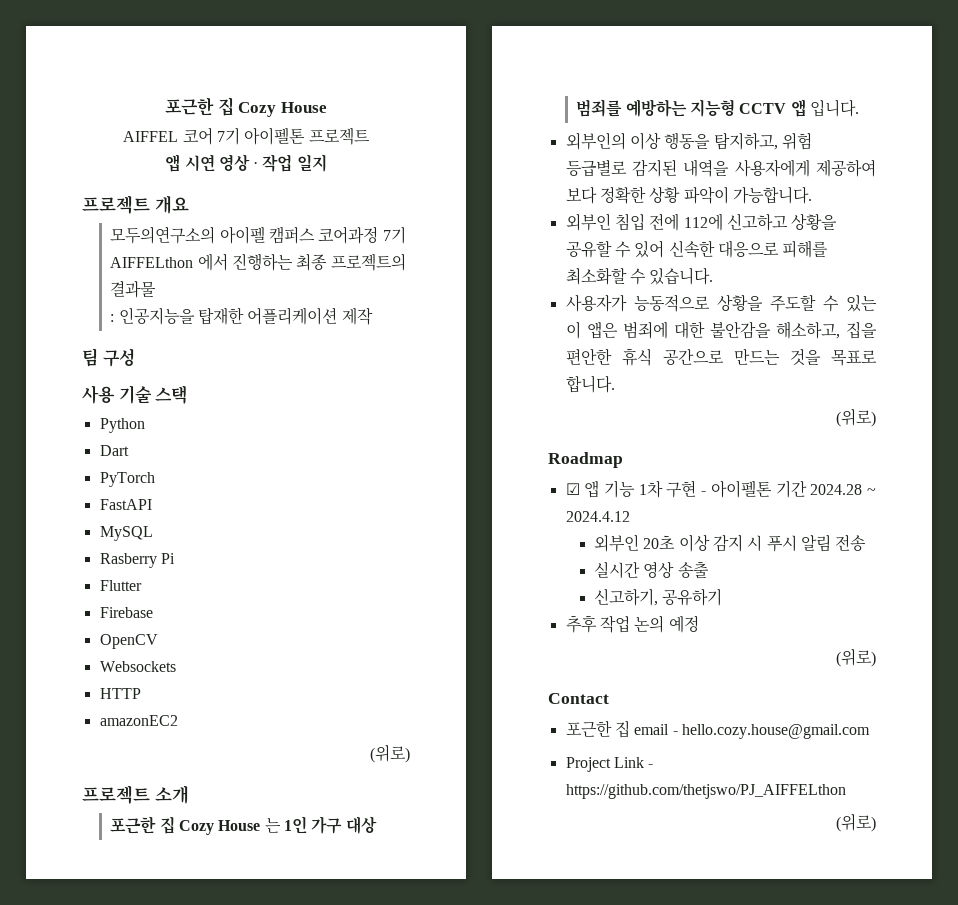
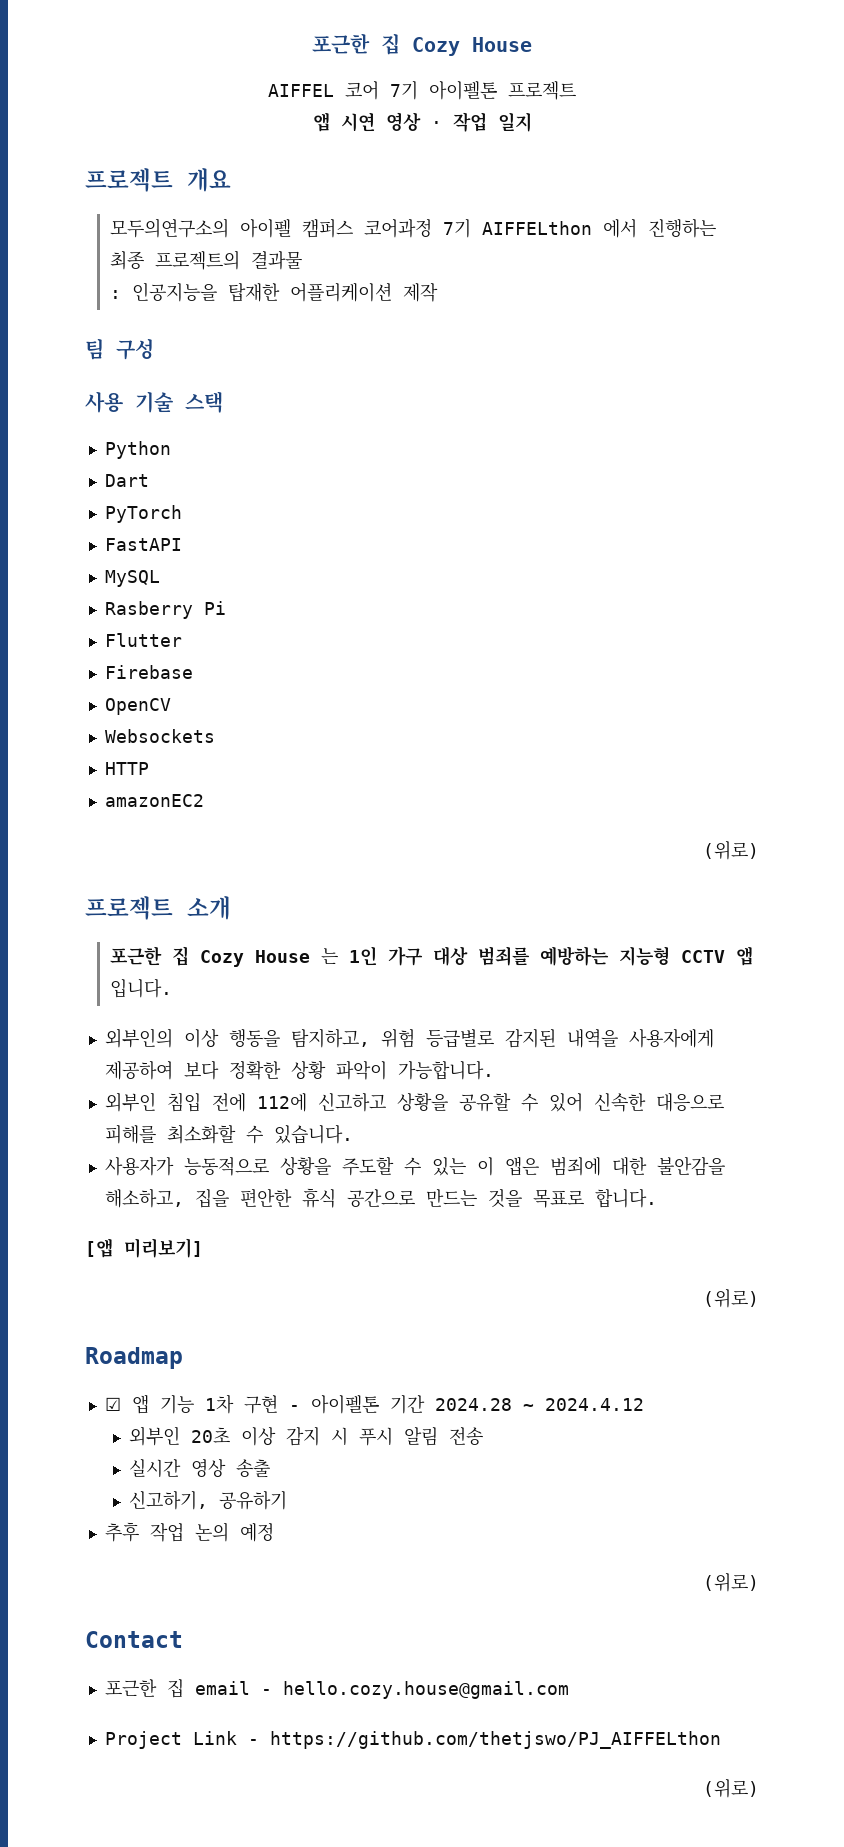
+ [앱 미리보기]

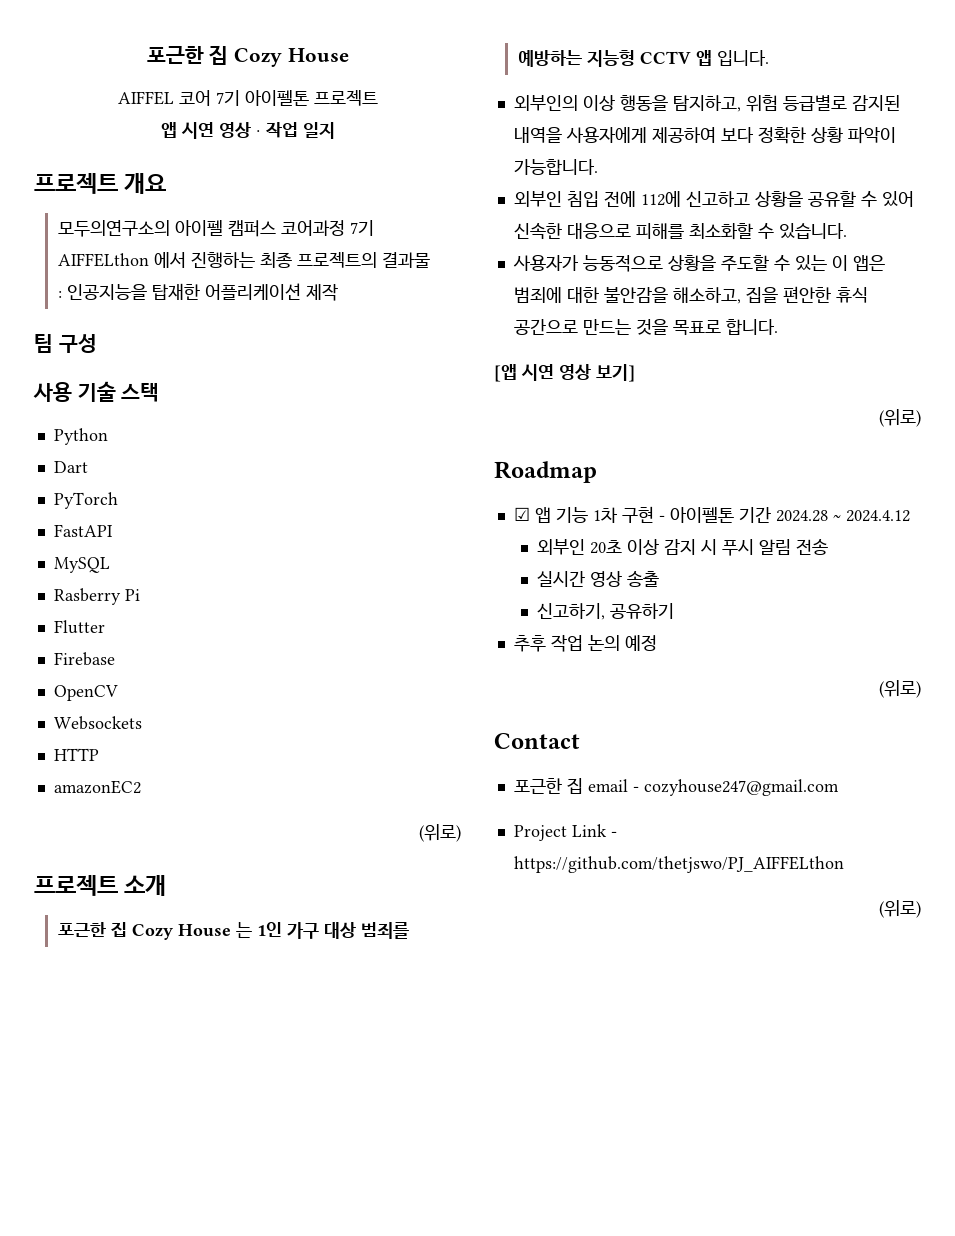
- [앱 미리보기]
+ [앱 시연 영상 보기]
- 포근한 집 email - hello.cozy.house@gmail.com
+ 포근한 집 email - cozyhouse247@gmail.com

